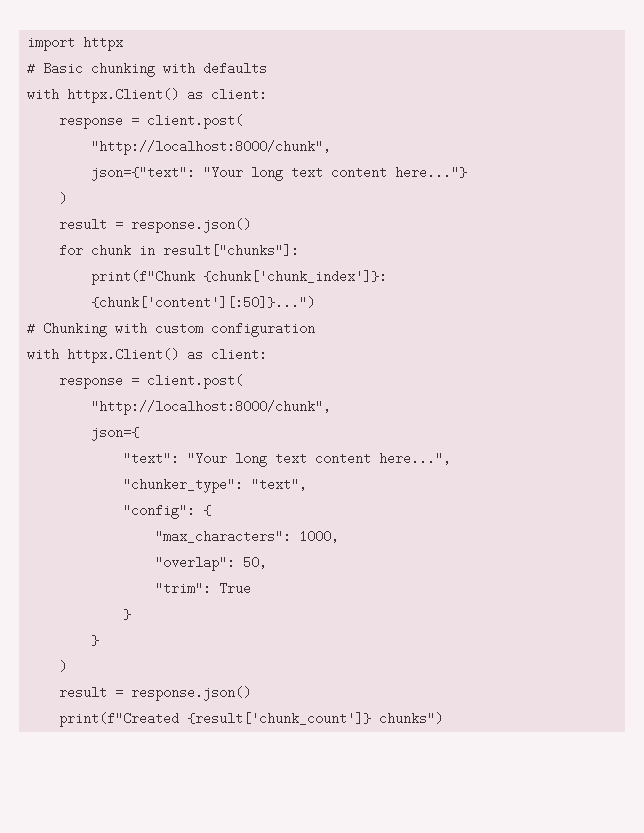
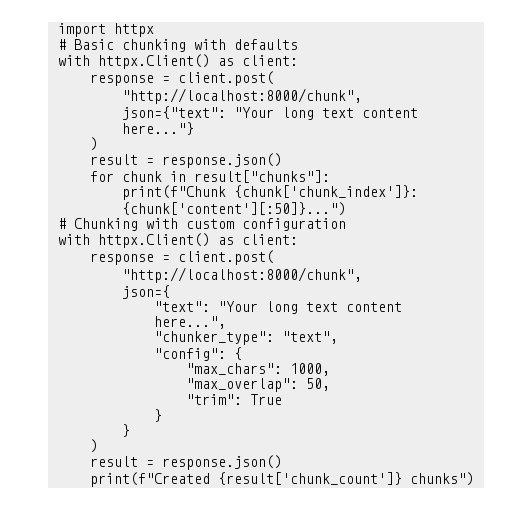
- "max_characters": 1000,
+ "max_chars": 1000,
- "overlap": 50,
+ "max_overlap": 50,

